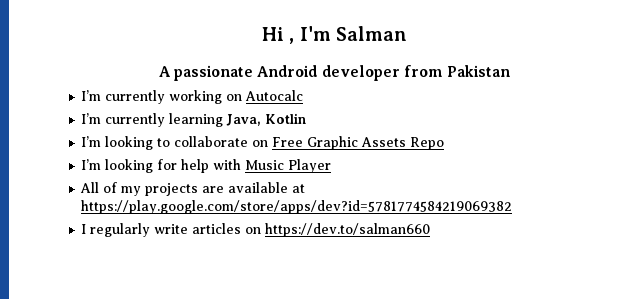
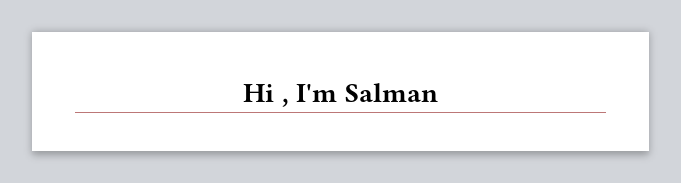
- A passionate Android developer from Pakistan
- I’m currently working on Autocalc
- I’m currently learning Java, Kotlin
- I’m looking to collaborate on Free Graphic Assets Repo
- I’m looking for help with Music Player
- All of my projects are available at https://play.google.com/store/apps/dev?id=5781774584219069382
- I regularly write articles on https://dev.to/salman660

